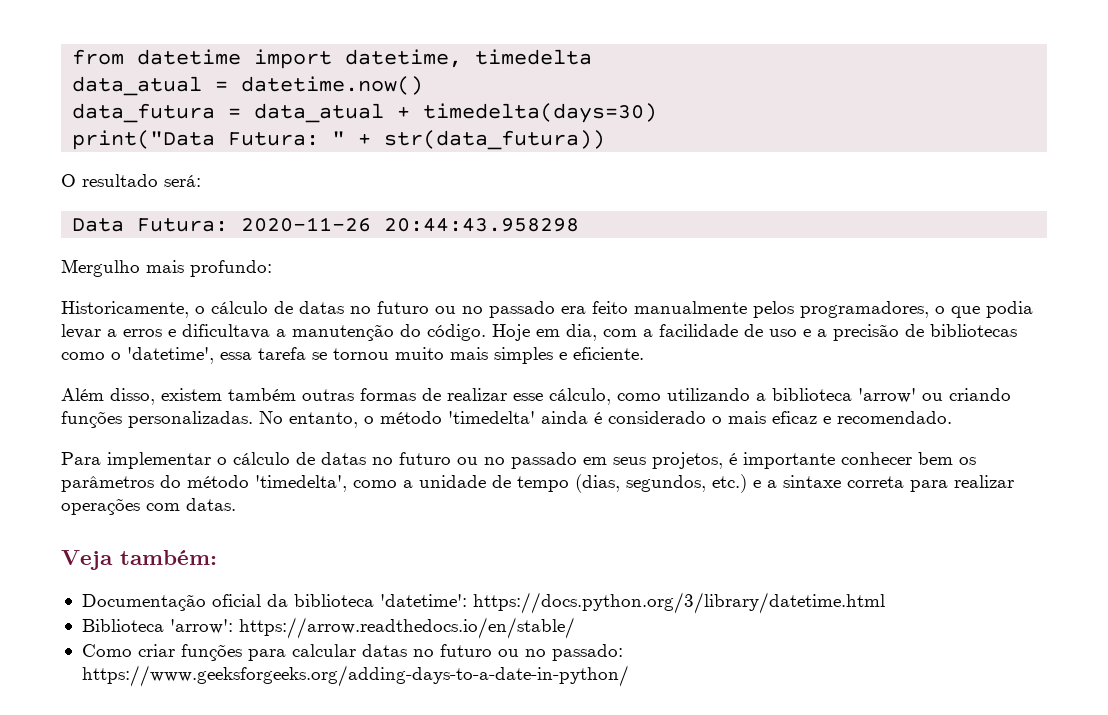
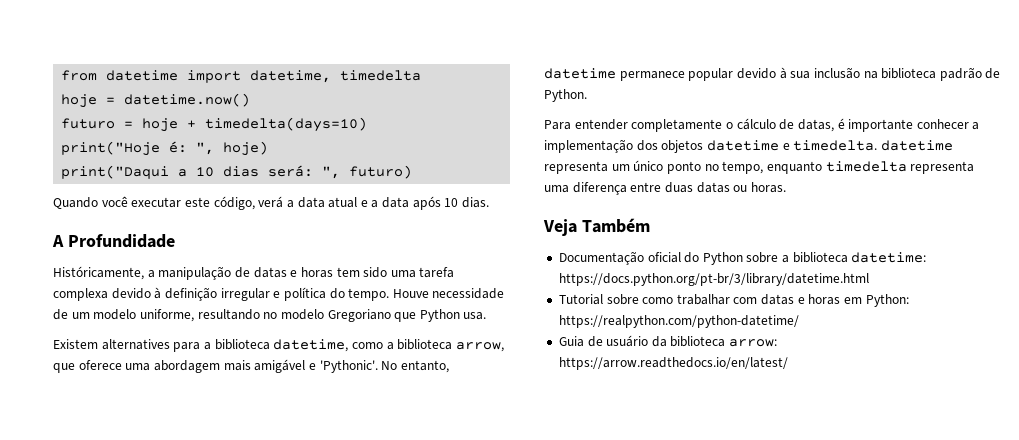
- data_atual = datetime.now()
+ hoje = datetime.now()
- data_futura = data_atual + timedelta(days=30)
- print("Data Futura: " + str(data_futura))
- O resultado será:
- Data Futura: 2020-11-26 20:44:43.958298
- Mergulho mais profundo:
- Historicamente, o cálculo de datas no futuro ou no passado era feito manualmente pelos programadores, o que podia levar a erros e dificultava a manutenção do código. Hoje em dia, com a facilidade de uso e a precisão de bibliotecas como o 'datetime', essa tarefa se tornou muito mais simples e eficiente.
- Além disso, existem também outras formas de realizar esse cálculo, como utilizando a biblioteca 'arrow' ou criando funções personalizadas. No entanto, o método 'timedelta' ainda é considerado o mais eficaz e recomendado.
- Para implementar o cálculo de datas no futuro ou no passado em seus projetos, é importante conhecer bem os parâmetros do método 'timedelta', como a unidade de tempo (dias, segundos, etc.) e a sintaxe correta para realizar operações com datas.
+ futuro = hoje + timedelta(days=10)
+ print("Hoje é: ", hoje)
+ print("Daqui a 10 dias será: ", futuro)
+ Quando você executar este código, verá a data atual e a data após 10 dias.
+ A Profundidade
+ Históricamente, a manipulação de datas e horas tem sido uma tarefa complexa devido à definição irregular e política do tempo. Houve necessidade de um modelo uniforme, resultando no modelo Gregoriano que Python usa.
+ Existem alternatives para a biblioteca datetime, como a biblioteca arrow, que oferece uma abordagem mais amigável e 'Pythonic'. No entanto, datetime permanece popular devido à sua inclusão na biblioteca padrão de Python.
+ Para entender completamente o cálculo de datas, é importante conhecer a implementação dos objetos datetime e timedelta. datetime representa um único ponto no tempo, enquanto timedelta representa uma diferença entre duas datas ou horas.
- Veja também:
+ Veja Também
- Documentação oficial da biblioteca 'datetime': https://docs.python.org/3/library/datetime.html
- Biblioteca 'arrow': https://arrow.readthedocs.io/en/stable/
- Como criar funções para calcular datas no futuro ou no passado: https://www.geeksforgeeks.org/adding-days-to-a-date-in-python/
+ Documentação oficial do Python sobre a biblioteca datetime: https://docs.python.org/pt-br/3/library/datetime.html
+ Tutorial sobre como trabalhar com datas e horas em Python: https://realpython.com/python-datetime/
+ Guia de usuário da biblioteca arrow: https://arrow.readthedocs.io/en/latest/

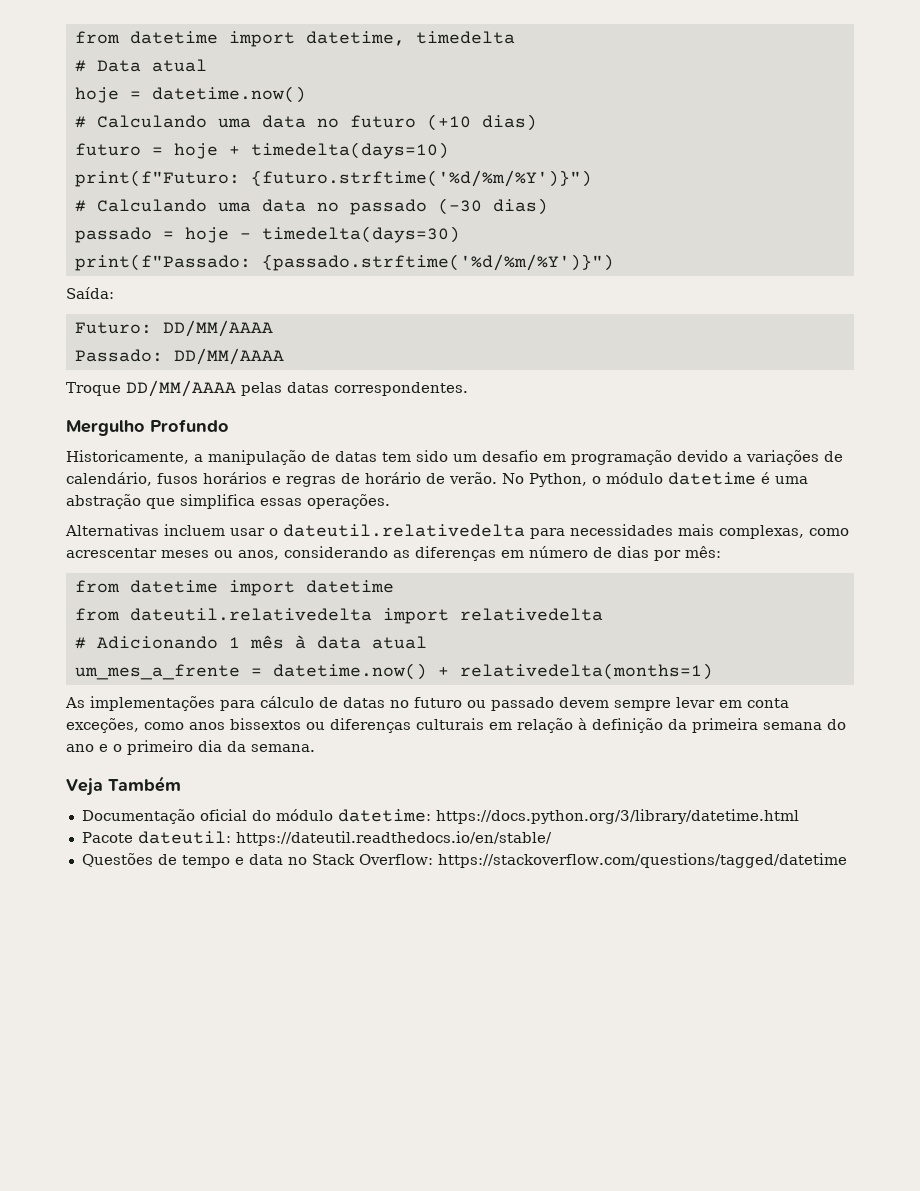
+ # Data atual
+ # Calculando uma data no futuro (+10 dias)
- print("Hoje é: ", hoje)
- print("Daqui a 10 dias será: ", futuro)
- Quando você executar este código, verá a data atual e a data após 10 dias.
- A Profundidade
- Históricamente, a manipulação de datas e horas tem sido uma tarefa complexa devido à definição irregular e política do tempo. Houve necessidade de um modelo uniforme, resultando no modelo Gregoriano que Python usa.
- Existem alternatives para a biblioteca datetime, como a biblioteca arrow, que oferece uma abordagem mais amigável e 'Pythonic'. No entanto, datetime permanece popular devido à sua inclusão na biblioteca padrão de Python.
- Para entender completamente o cálculo de datas, é importante conhecer a implementação dos objetos datetime e timedelta. datetime representa um único ponto no tempo, enquanto timedelta representa uma diferença entre duas datas ou horas.
+ print(f"Futuro: {futuro.strftime('%d/%m/%Y')}")
+ # Calculando uma data no passado (-30 dias)
+ passado = hoje - timedelta(days=30)
+ print(f"Passado: {passado.strftime('%d/%m/%Y')}")
+ Saída:
+ Futuro: DD/MM/AAAA
+ Passado: DD/MM/AAAA
+ Troque DD/MM/AAAA pelas datas correspondentes.
+ Mergulho Profundo
+ Historicamente, a manipulação de datas tem sido um desafio em programação devido a variações de calendário, fusos horários e regras de horário de verão. No Python, o módulo datetime é uma abstração que simplifica essas operações.
+ Alternativas incluem usar o dateutil.relativedelta para necessidades mais complexas, como acrescentar meses ou anos, considerando as diferenças em número de dias por mês:
+ from datetime import datetime
+ from dateutil.relativedelta import relativedelta
+ # Adicionando 1 mês à data atual
+ um_mes_a_frente = datetime.now() + relativedelta(months=1)
+ As implementações para cálculo de datas no futuro ou passado devem sempre levar em conta exceções, como anos bissextos ou diferenças culturais em relação à definição da primeira semana do ano e o primeiro dia da semana.
- Documentação oficial do Python sobre a biblioteca datetime: https://docs.python.org/pt-br/3/library/datetime.html
- Tutorial sobre como trabalhar com datas e horas em Python: https://realpython.com/python-datetime/
- Guia de usuário da biblioteca arrow: https://arrow.readthedocs.io/en/latest/
+ Documentação oficial do módulo datetime: https://docs.python.org/3/library/datetime.html
+ Pacote dateutil: https://dateutil.readthedocs.io/en/stable/
+ Questões de tempo e data no Stack Overflow: https://stackoverflow.com/questions/tagged/datetime

